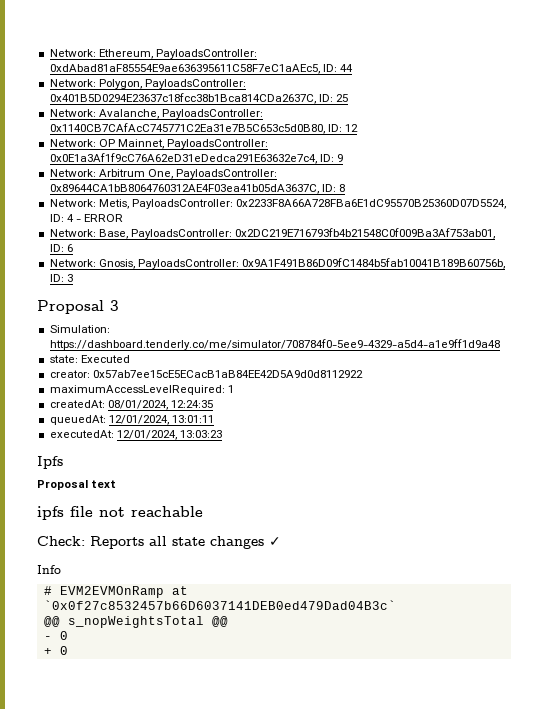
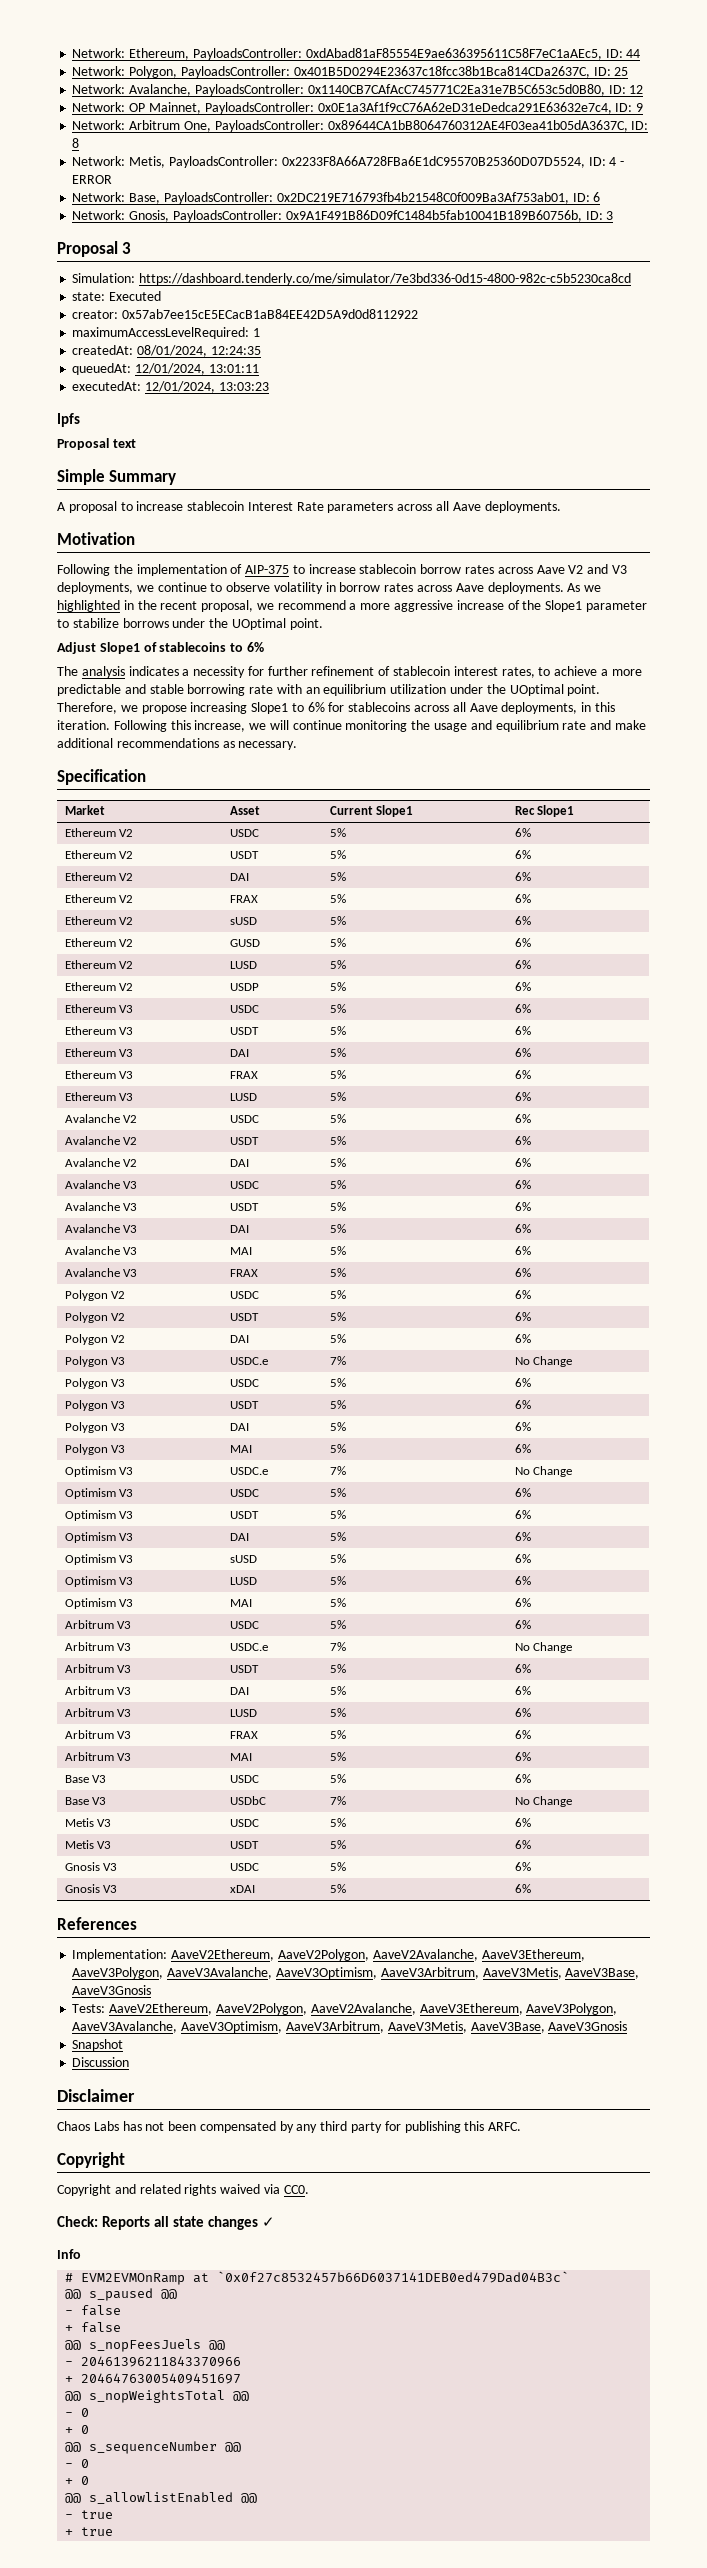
- Simulation: https://dashboard.tenderly.co/me/simulator/708784f0-5ee9-4329-a5d4-a1e9ff1d9a48
+ Simulation: https://dashboard.tenderly.co/me/simulator/7e3bd336-0d15-4800-982c-c5b5230ca8cd
- ipfs file not reachable
+ Simple Summary
+ A proposal to increase stablecoin Interest Rate parameters across all Aave deployments.
+ Motivation
+ Following the implementation of AIP-375 to increase stablecoin borrow rates across Aave V2 and V3 deployments, we continue to observe volatility in borrow rates across Aave deployments. As we highlighted in the recent proposal, we recommend a more aggressive increase of the Slope1 parameter to stabilize borrows under the UOptimal point.
+ Adjust Slope1 of stablecoins to 6%
+ The analysis indicates a necessity for further refinement of stablecoin interest rates, to achieve a more predictable and stable borrowing rate with an equilibrium utilization under the UOptimal point. Therefore, we propose increasing Slope1 to 6% for stablecoins across all Aave deployments, in this iteration. Following this increase, we will continue monitoring the usage and equilibrium rate and make additional recommendations as necessary.
+ Specification
+ Market | Asset | Current Slope1 | Rec Slope1
+ Ethereum V2 | USDC | 5% | 6%
+ Ethereum V2 | USDT | 5% | 6%
+ Ethereum V2 | DAI | 5% | 6%
+ Ethereum V2 | FRAX | 5% | 6%
+ Ethereum V2 | sUSD | 5% | 6%
+ Ethereum V2 | GUSD | 5% | 6%
+ Ethereum V2 | LUSD | 5% | 6%
+ Ethereum V2 | USDP | 5% | 6%
+ Ethereum V3 | USDC | 5% | 6%
+ Ethereum V3 | USDT | 5% | 6%
+ Ethereum V3 | DAI | 5% | 6%
+ Ethereum V3 | FRAX | 5% | 6%
+ Ethereum V3 | LUSD | 5% | 6%
+ Avalanche V2 | USDC | 5% | 6%
+ Avalanche V2 | USDT | 5% | 6%
+ Avalanche V2 | DAI | 5% | 6%
+ Avalanche V3 | USDC | 5% | 6%
+ Avalanche V3 | USDT | 5% | 6%
+ Avalanche V3 | DAI | 5% | 6%
+ Avalanche V3 | MAI | 5% | 6%
+ Avalanche V3 | FRAX | 5% | 6%
+ Polygon V2 | USDC | 5% | 6%
+ Polygon V2 | USDT | 5% | 6%
+ Polygon V2 | DAI | 5% | 6%
+ Polygon V3 | USDC.e | 7% | No Change
+ Polygon V3 | USDC | 5% | 6%
+ Polygon V3 | USDT | 5% | 6%
+ Polygon V3 | DAI | 5% | 6%
+ Polygon V3 | MAI | 5% | 6%
+ Optimism V3 | USDC.e | 7% | No Change
+ Optimism V3 | USDC | 5% | 6%
+ Optimism V3 | USDT | 5% | 6%
+ Optimism V3 | DAI | 5% | 6%
+ Optimism V3 | sUSD | 5% | 6%
+ Optimism V3 | LUSD | 5% | 6%
+ Optimism V3 | MAI | 5% | 6%
+ Arbitrum V3 | USDC | 5% | 6%
+ Arbitrum V3 | USDC.e | 7% | No Change
+ Arbitrum V3 | USDT | 5% | 6%
+ Arbitrum V3 | DAI | 5% | 6%
+ Arbitrum V3 | LUSD | 5% | 6%
+ Arbitrum V3 | FRAX | 5% | 6%
+ Arbitrum V3 | MAI | 5% | 6%
+ Base V3 | USDC | 5% | 6%
+ Base V3 | USDbC | 7% | No Change
+ Metis V3 | USDC | 5% | 6%
+ Metis V3 | USDT | 5% | 6%
+ Gnosis V3 | USDC | 5% | 6%
+ Gnosis V3 | xDAI | 5% | 6%
+ References
+ Implementation: AaveV2Ethereum, AaveV2Polygon, AaveV2Avalanche, AaveV3Ethereum, AaveV3Polygon, AaveV3Avalanche, AaveV3Optimism, AaveV3Arbitrum, AaveV3Metis, AaveV3Base, AaveV3Gnosis
+ Tests: AaveV2Ethereum, AaveV2Polygon, AaveV2Avalanche, AaveV3Ethereum, AaveV3Polygon, AaveV3Avalanche, AaveV3Optimism, AaveV3Arbitrum, AaveV3Metis, AaveV3Base, AaveV3Gnosis
+ Snapshot
+ Discussion
+ Disclaimer
+ Chaos Labs has not been compensated by any third party for publishing this ARFC.
+ Copyright
+ Copyright and related rights waived via CC0.
+ @@ s_paused @@
+ - false
+ + false
+ @@ s_nopFeesJuels @@
+ - 20461396211843370966
+ + 20464763005409451697
+ @@ s_sequenceNumber @@
+ - 0
+ + 0
+ @@ s_allowlistEnabled @@
+ - true
+ + true

